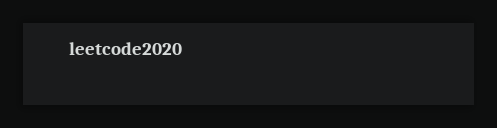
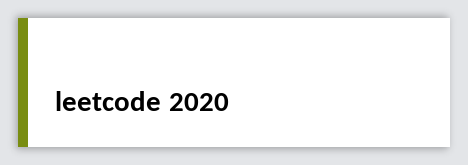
- leetcode2020
+ leetcode 2020

